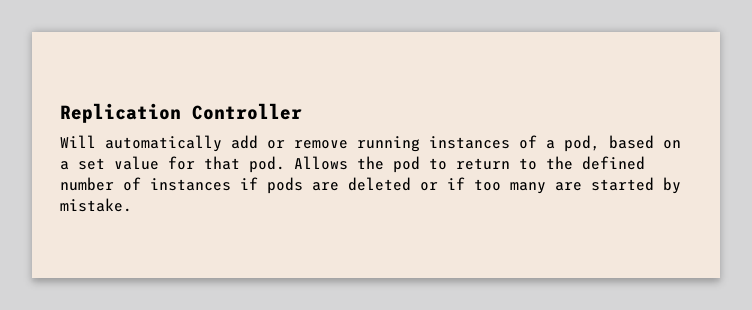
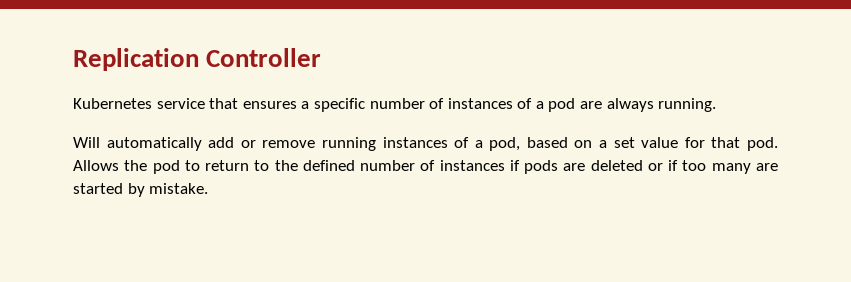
+ Kubernetes service that ensures a specific number of instances of a pod are always running.

